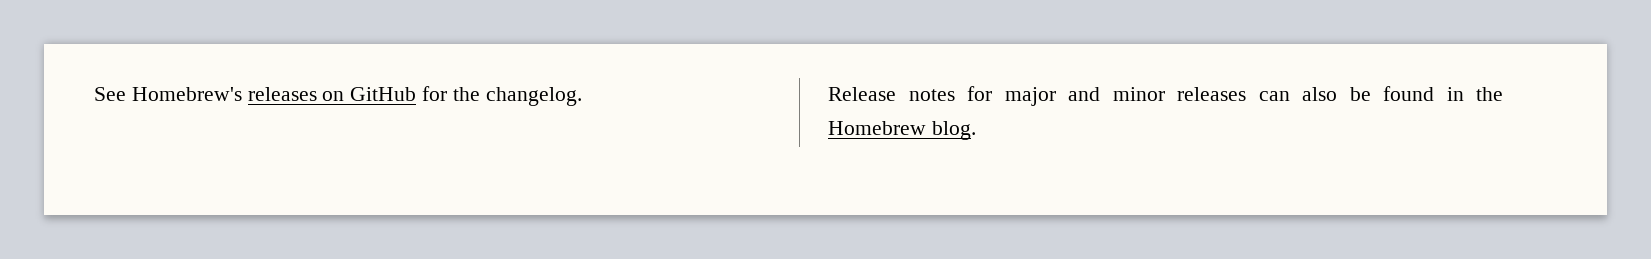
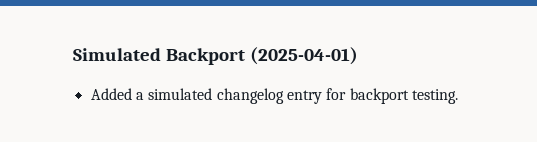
- See Homebrew's releases on GitHub for the changelog.
- Release notes for major and minor releases can also be found in the Homebrew blog.
+ Simulated Backport (2025-04-01)
+ Added a simulated changelog entry for backport testing.

